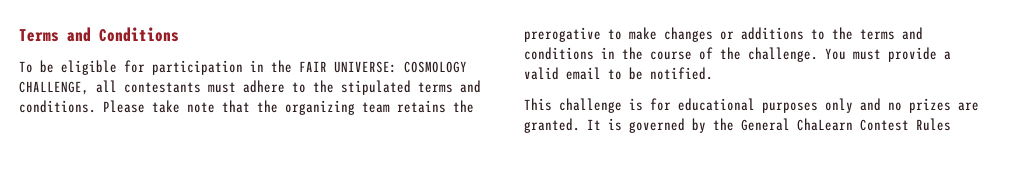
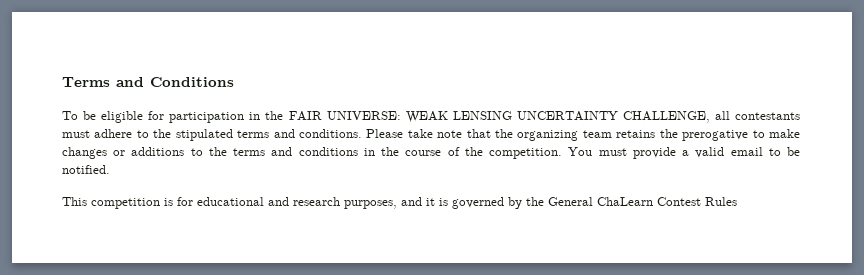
- To be eligible for participation in the FAIR UNIVERSE: COSMOLOGY CHALLENGE, all contestants must adhere to the stipulated terms and conditions.
+ To be eligible for participation in the FAIR UNIVERSE: WEAK LENSING UNCERTAINTY CHALLENGE, all contestants must adhere to the stipulated terms and conditions.
- Please take note that the organizing team retains the prerogative to make changes or additions to the terms and conditions in the course of the challenge.
+ Please take note that the organizing team retains the prerogative to make changes or additions to the terms and conditions in the course of the competition.
- This challenge is for educational purposes only and no prizes are granted. It is governed by the General ChaLearn Contest Rules
+ This competition is for educational and research purposes, and it is governed by the General ChaLearn Contest Rules

